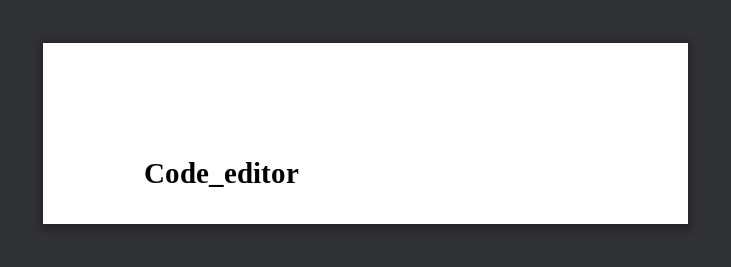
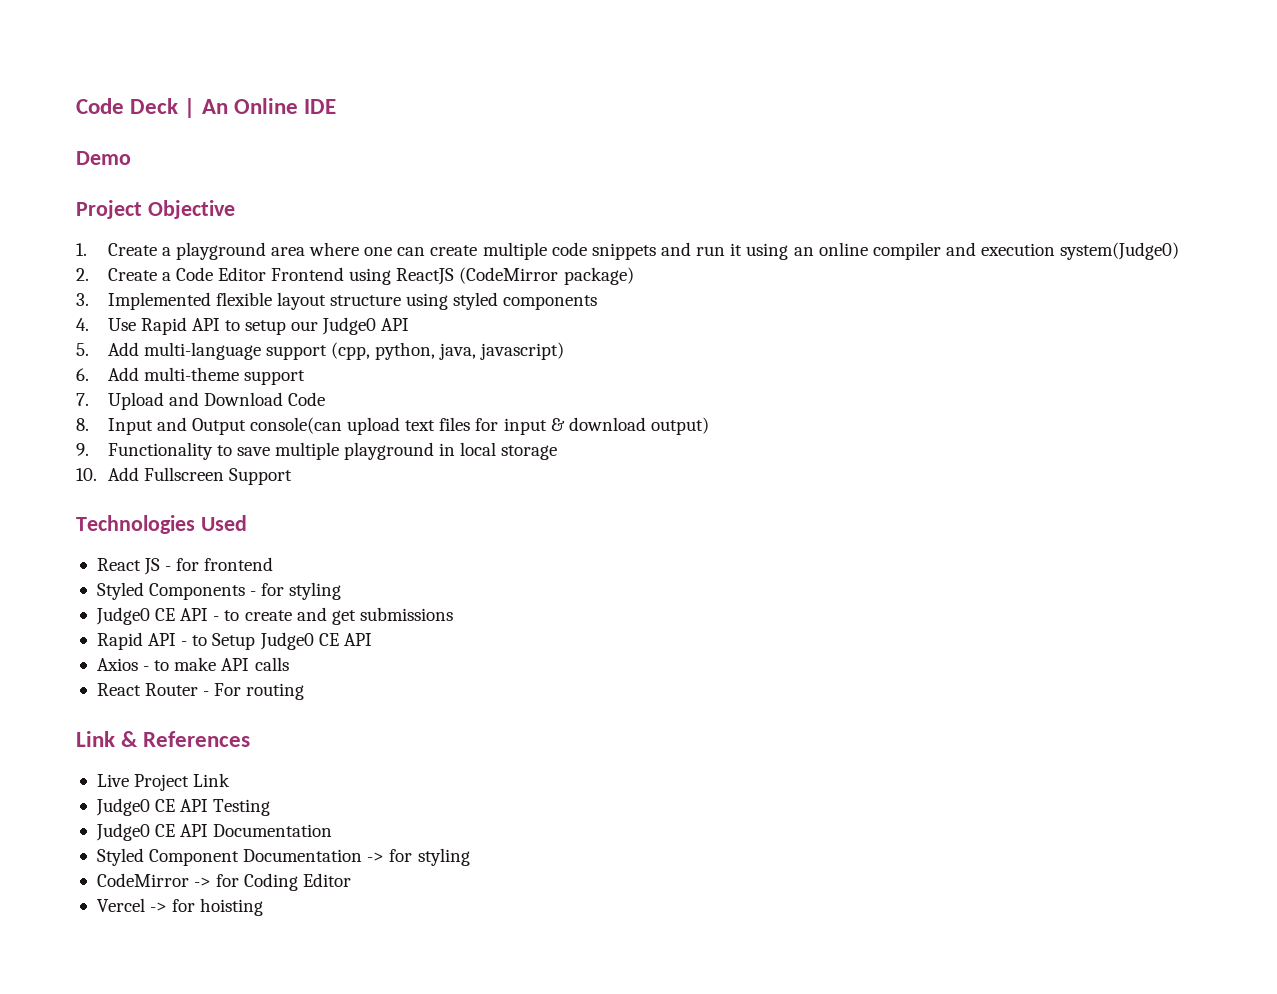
- Code_editor
+ Code Deck | An Online IDE
+ Demo
+ Project Objective
+ 1. Create a playground area where one can create multiple code snippets and run it using an online compiler and execution system(Judge0)
+ 2. Create a Code Editor Frontend using ReactJS (CodeMirror package)
+ 3. Implemented flexible layout structure using styled components
+ 4. Use Rapid API to setup our Judge0 API
+ 5. Add multi-language support (cpp, python, java, javascript)
+ 6. Add multi-theme support
+ 7. Upload and Download Code
+ 8. Input and Output console(can upload text files for input & download output)
+ 9. Functionality to save multiple playground in local storage
+ 10. Add Fullscreen Support
+ Technologies Used
+ React JS - for frontend
+ Styled Components - for styling
+ Judge0 CE API - to create and get submissions
+ Rapid API - to Setup Judge0 CE API
+ Axios - to make API calls
+ React Router - For routing
+ Link & References
+ Live Project Link
+ Judge0 CE API Testing
+ Judge0 CE API Documentation
+ Styled Component Documentation -> for styling
+ CodeMirror -> for Coding Editor
+ Vercel -> for hoisting

